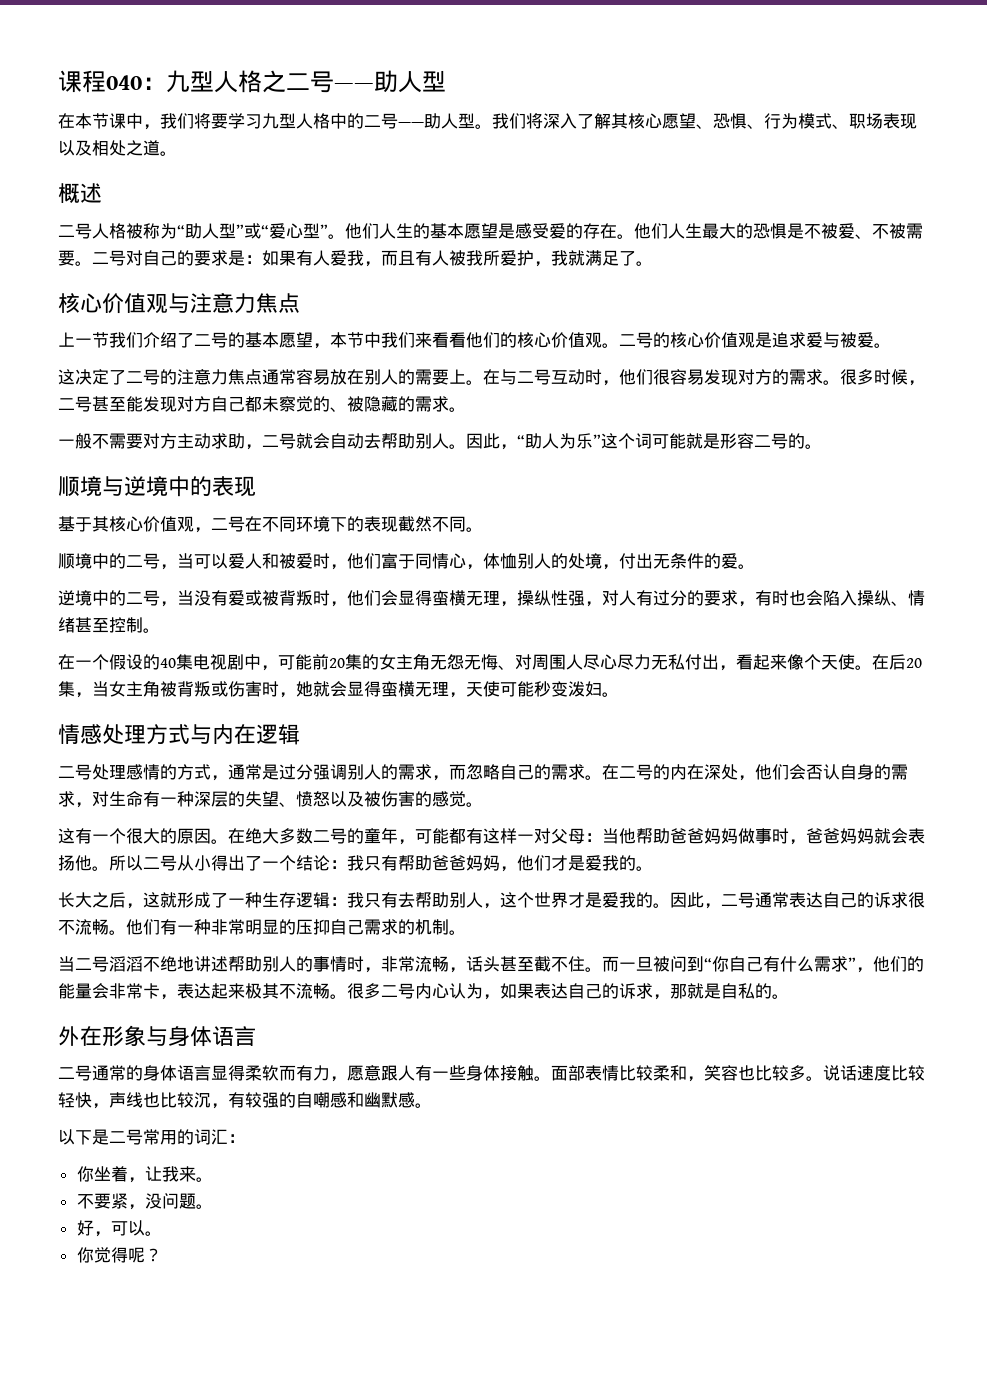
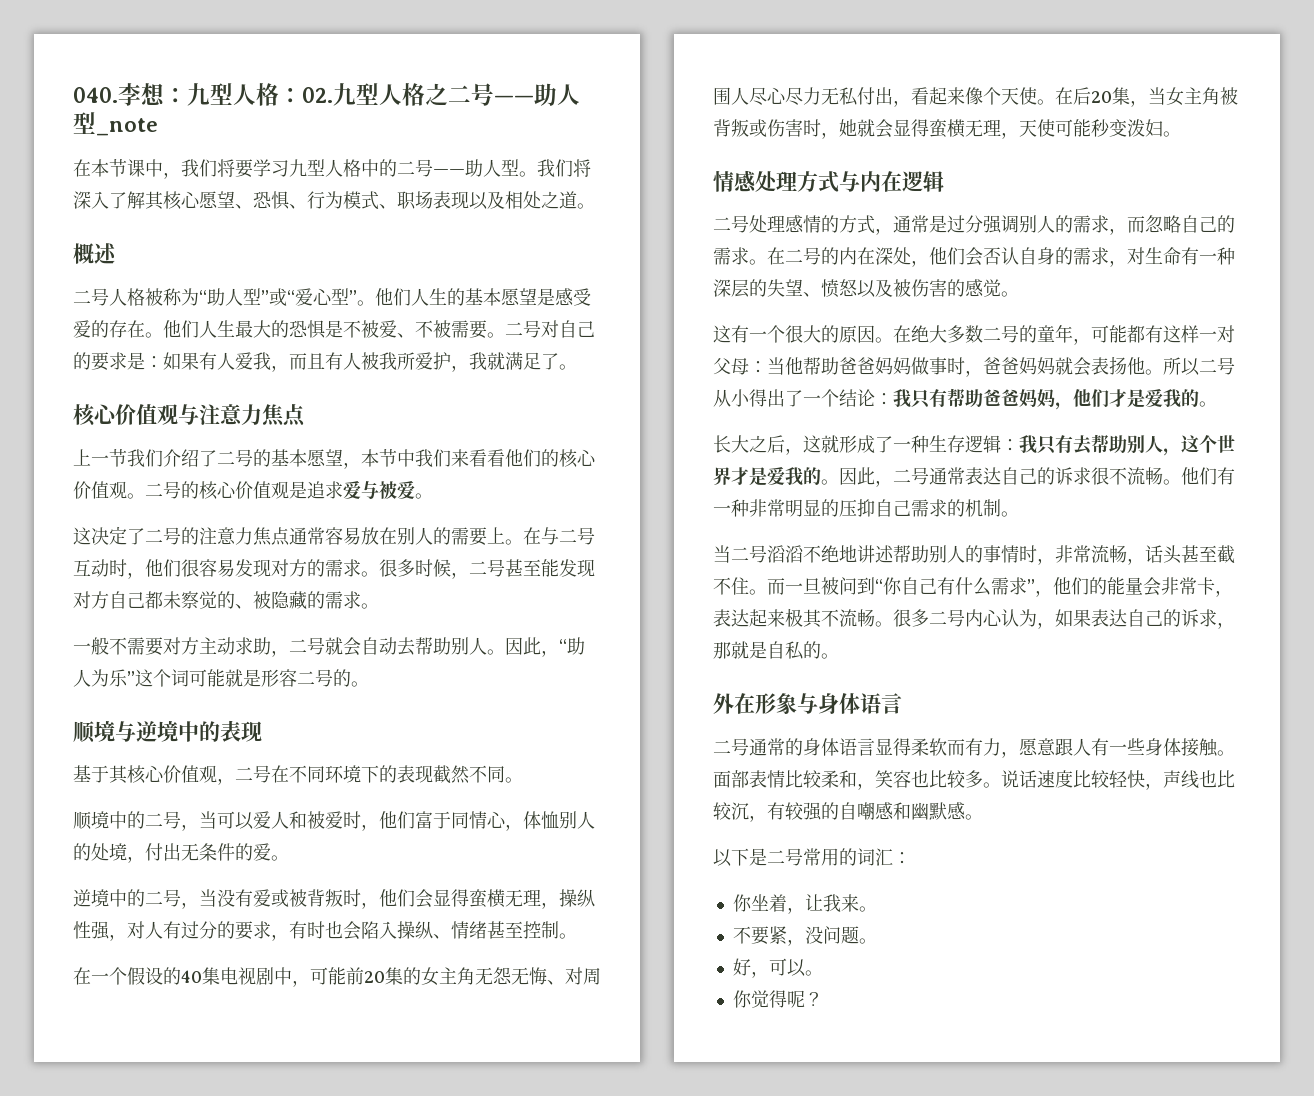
- 课程040：九型人格之二号——助人型
+ 040.李想：九型人格：02.九型人格之二号——助人型_note

